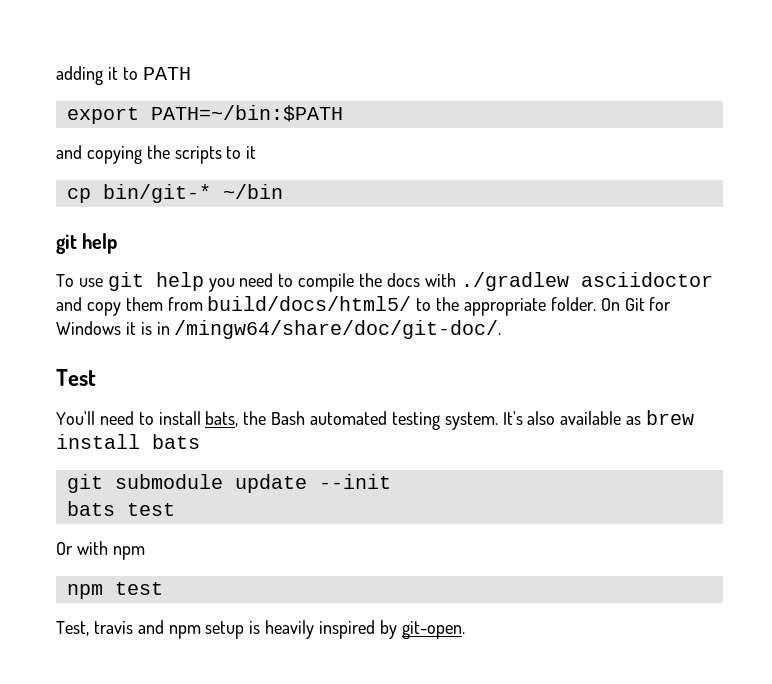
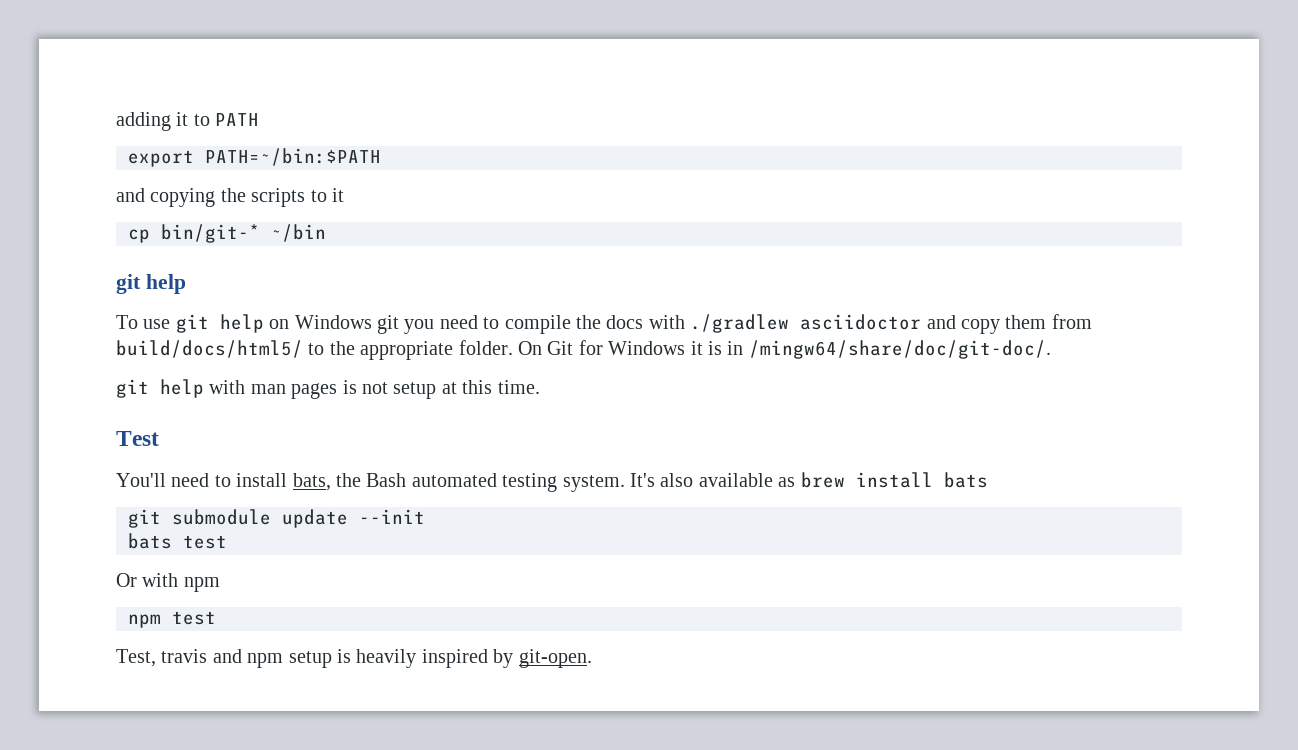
- To use git help you need to compile the docs with ./gradlew asciidoctor and copy them from build/docs/html5/ to the appropriate folder.
+ To use git help on Windows git you need to compile the docs with ./gradlew asciidoctor and copy them from build/docs/html5/ to the appropriate folder.
+ git help with man pages is not setup at this time.

